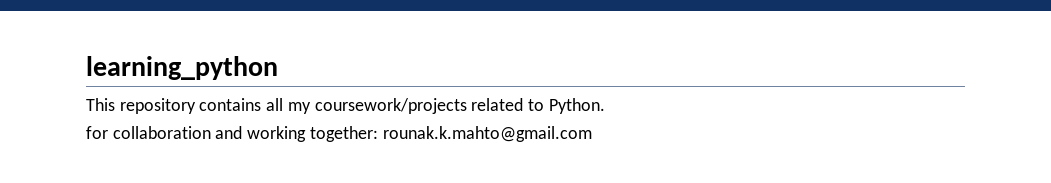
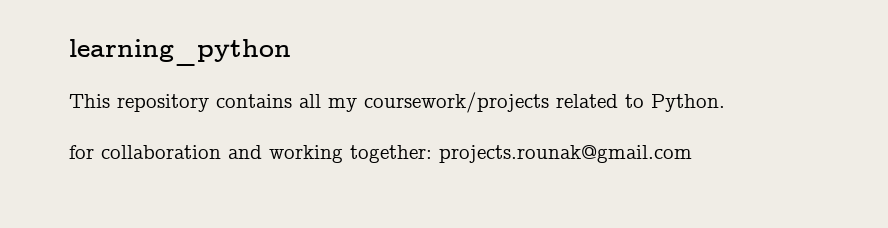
- for collaboration and working together: rounak.k.mahto@gmail.com
+ for collaboration and working together: projects.rounak@gmail.com

